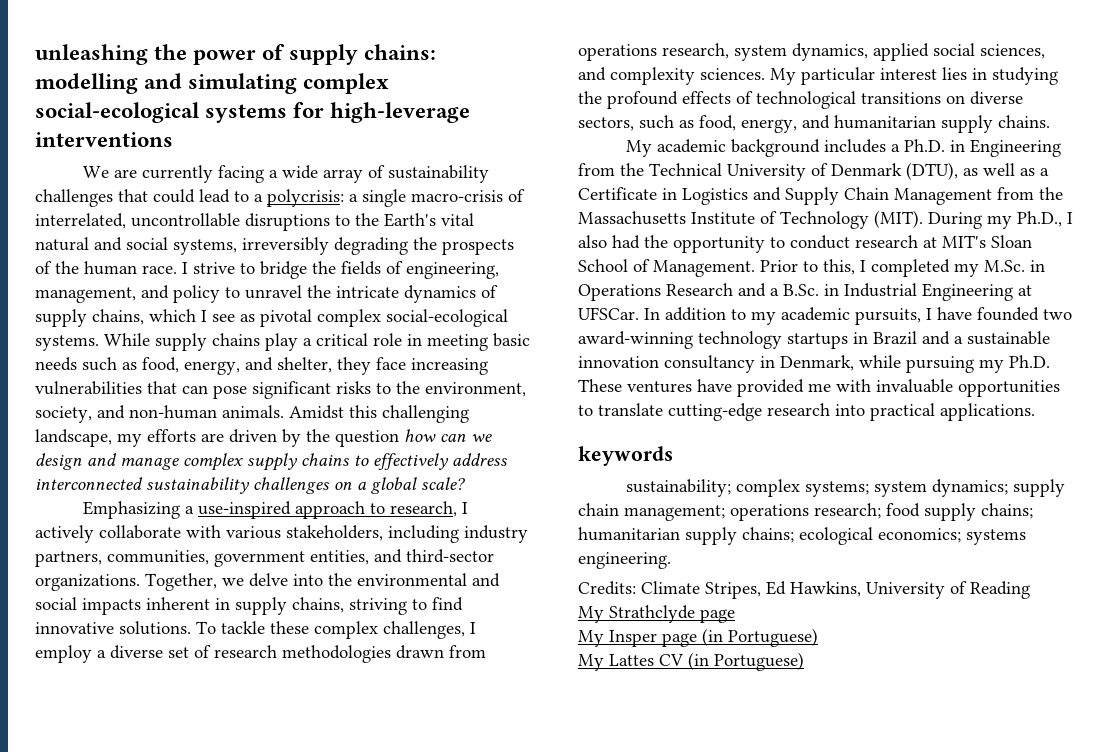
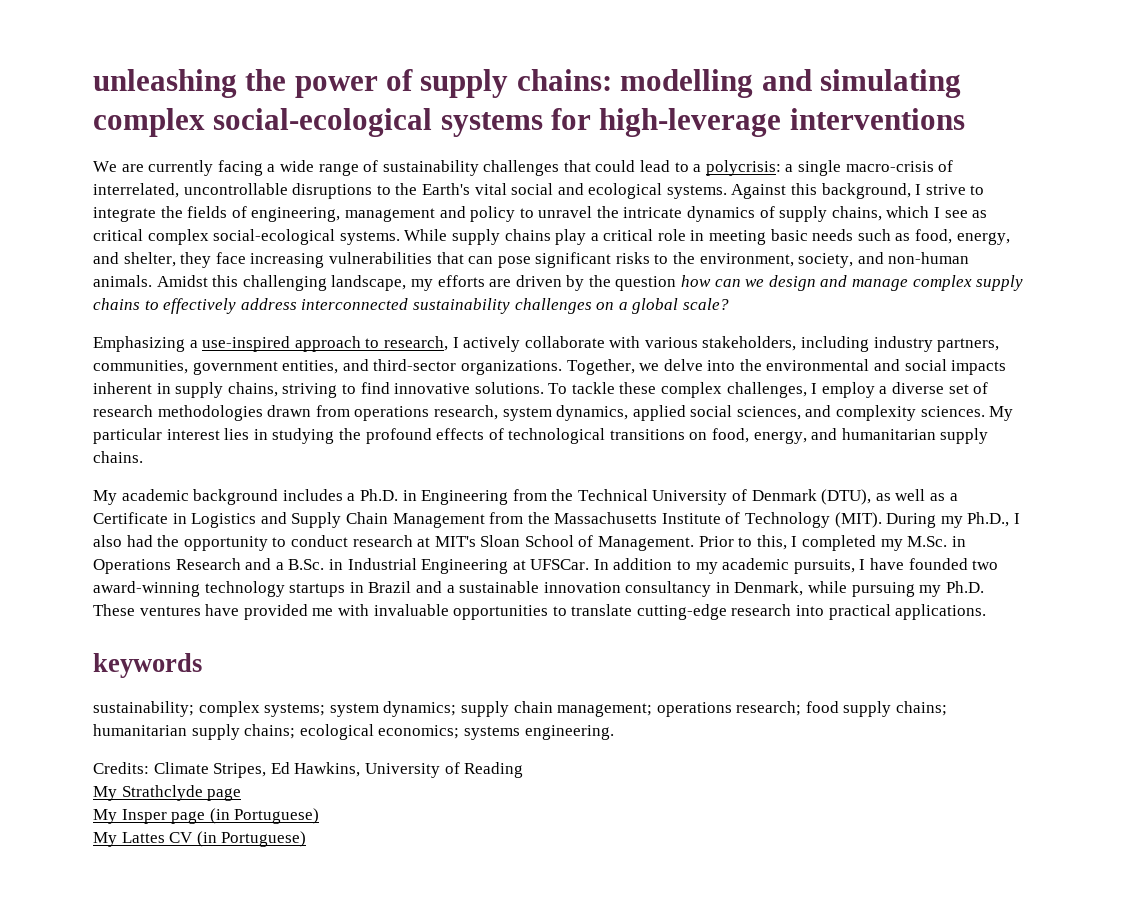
- We are currently facing a wide array of sustainability challenges that could lead to a polycrisis: a single macro-crisis of interrelated, uncontrollable disruptions to the Earth's vital natural and social systems, irreversibly degrading the prospects of the human race. I strive to bridge the fields of engineering, management, and policy to unravel the intricate dynamics of supply chains, which I see as pivotal complex social-ecological systems.
+ We are currently facing a wide range of sustainability challenges that could lead to a polycrisis: a single macro-crisis of interrelated, uncontrollable disruptions to the Earth's vital social and ecological systems. Against this background, I strive to integrate the fields of engineering, management and policy to unravel the intricate dynamics of supply chains, which I see as critical complex social-ecological systems.
- My particular interest lies in studying the profound effects of technological transitions on diverse sectors, such as food, energy, and humanitarian supply chains.
+ My particular interest lies in studying the profound effects of technological transitions on food, energy, and humanitarian supply chains.

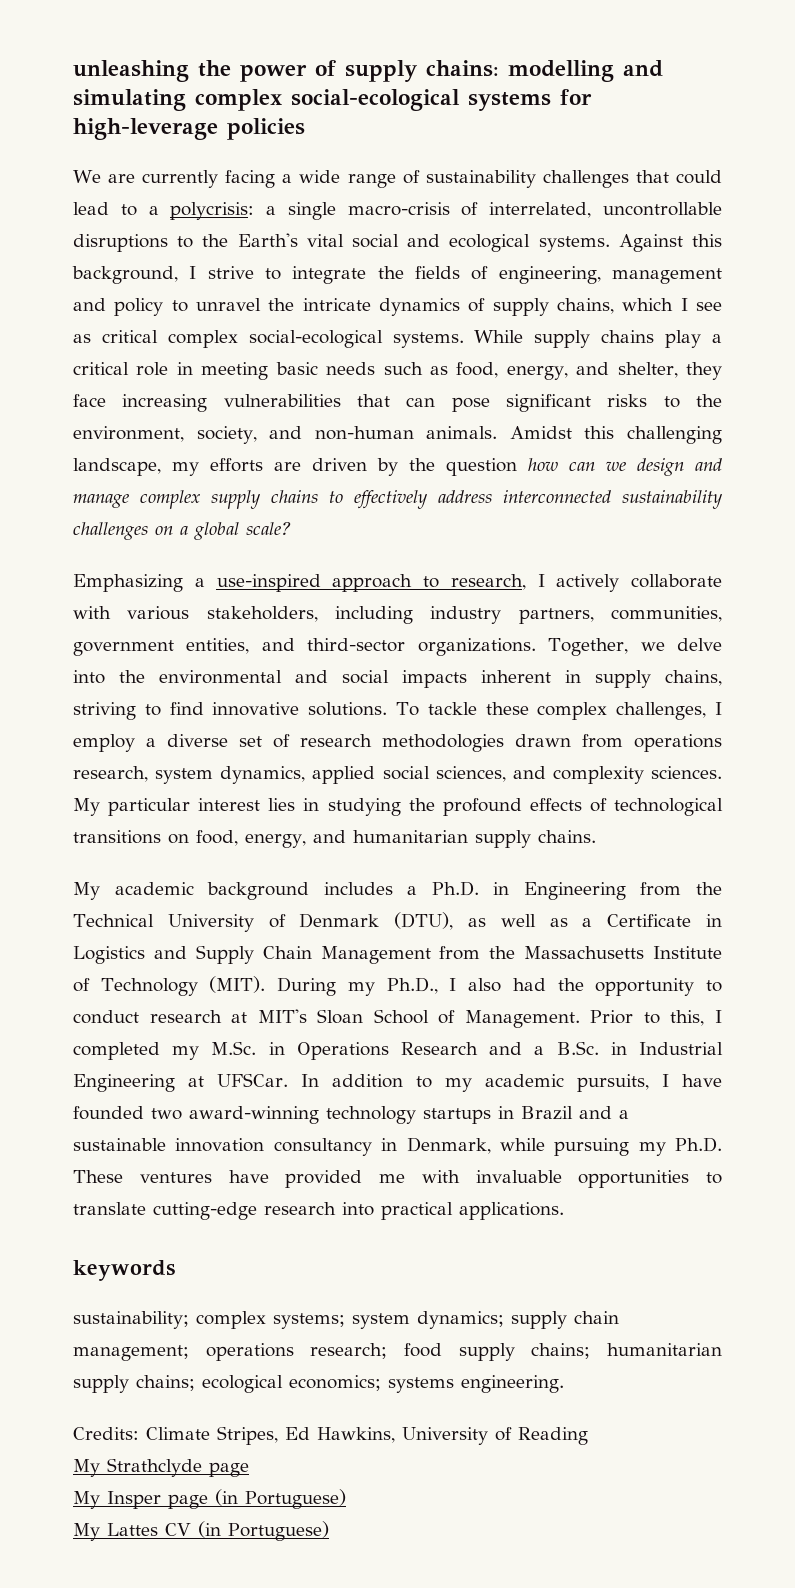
- unleashing the power of supply chains: modelling and simulating complex social-ecological systems for high-leverage interventions
+ unleashing the power of supply chains: modelling and simulating complex social-ecological systems for high-leverage policies

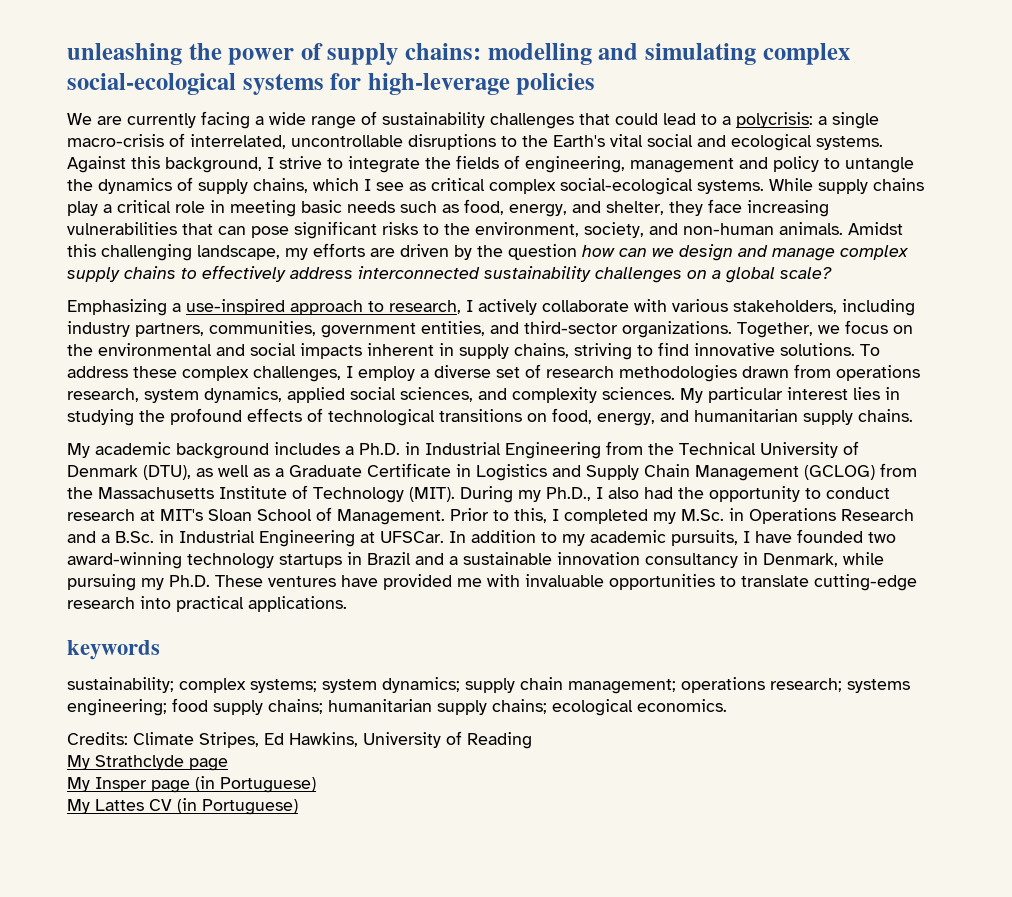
- Against this background, I strive to integrate the fields of engineering, management and policy to unravel the intricate dynamics of supply chains, which I see as critical complex social-ecological systems.
+ Against this background, I strive to integrate the fields of engineering, management and policy to untangle the dynamics of supply chains, which I see as critical complex social-ecological systems.
- Together, we delve into the environmental and social impacts inherent in supply chains, striving to find innovative solutions.
+ Together, we focus on the environmental and social impacts inherent in supply chains, striving to find innovative solutions.
- To tackle these complex challenges, I employ a diverse set of research methodologies drawn from operations research, system dynamics, applied social sciences, and complexity sciences.
+ To address these complex challenges, I employ a diverse set of research methodologies drawn from operations research, system dynamics, applied social sciences, and complexity sciences.
- My academic background includes a Ph.D. in Engineering from the Technical University of Denmark (DTU), as well as a Certificate in Logistics and Supply Chain Management from the Massachusetts Institute of Technology (MIT).
+ My academic background includes a Ph.D. in Industrial Engineering from the Technical University of Denmark (DTU), as well as a Graduate Certificate in Logistics and Supply Chain Management (GCLOG) from the Massachusetts Institute of Technology (MIT).
- sustainability; complex systems; system dynamics; supply chain management; operations research; food supply chains; humanitarian supply chains; ecological economics; systems engineering.
+ sustainability; complex systems; system dynamics; supply chain management; operations research; systems engineering; food supply chains; humanitarian supply chains; ecological economics.

